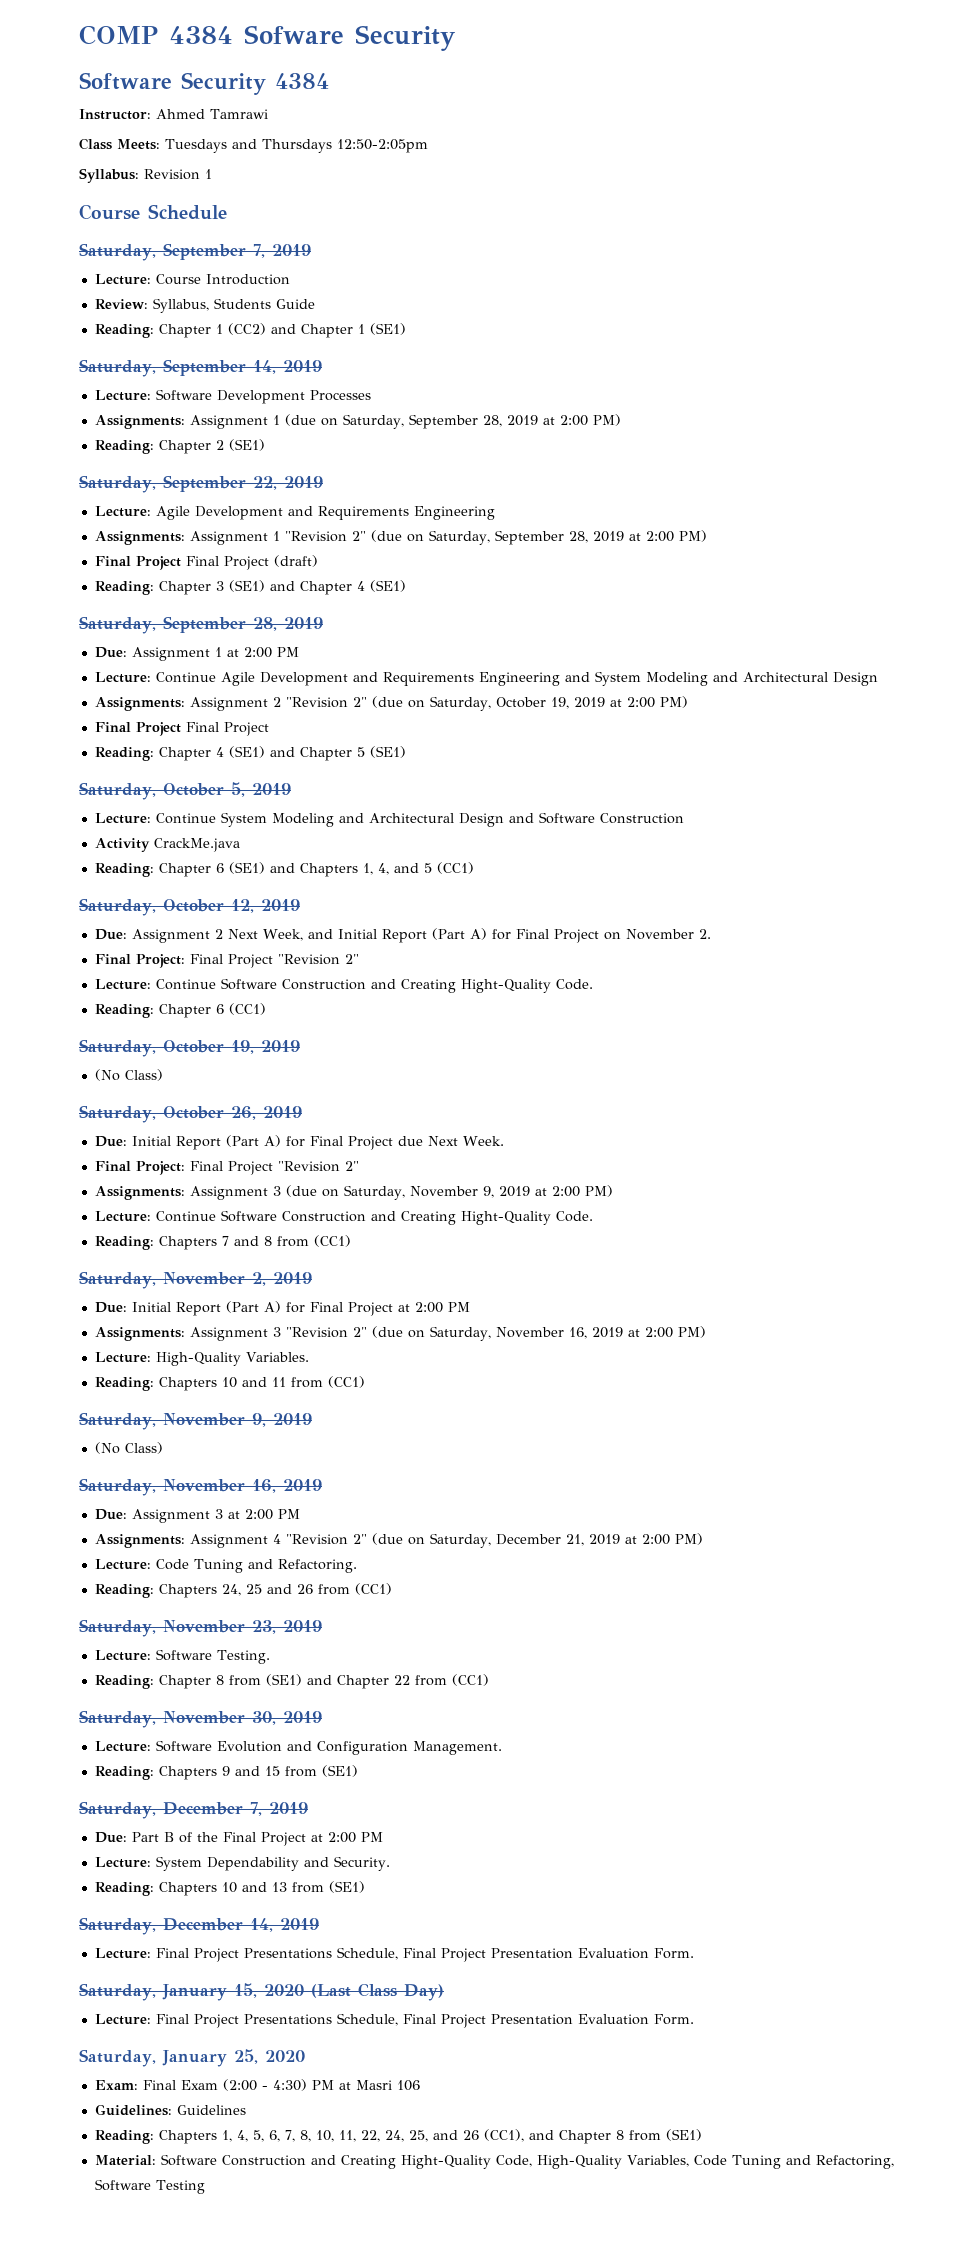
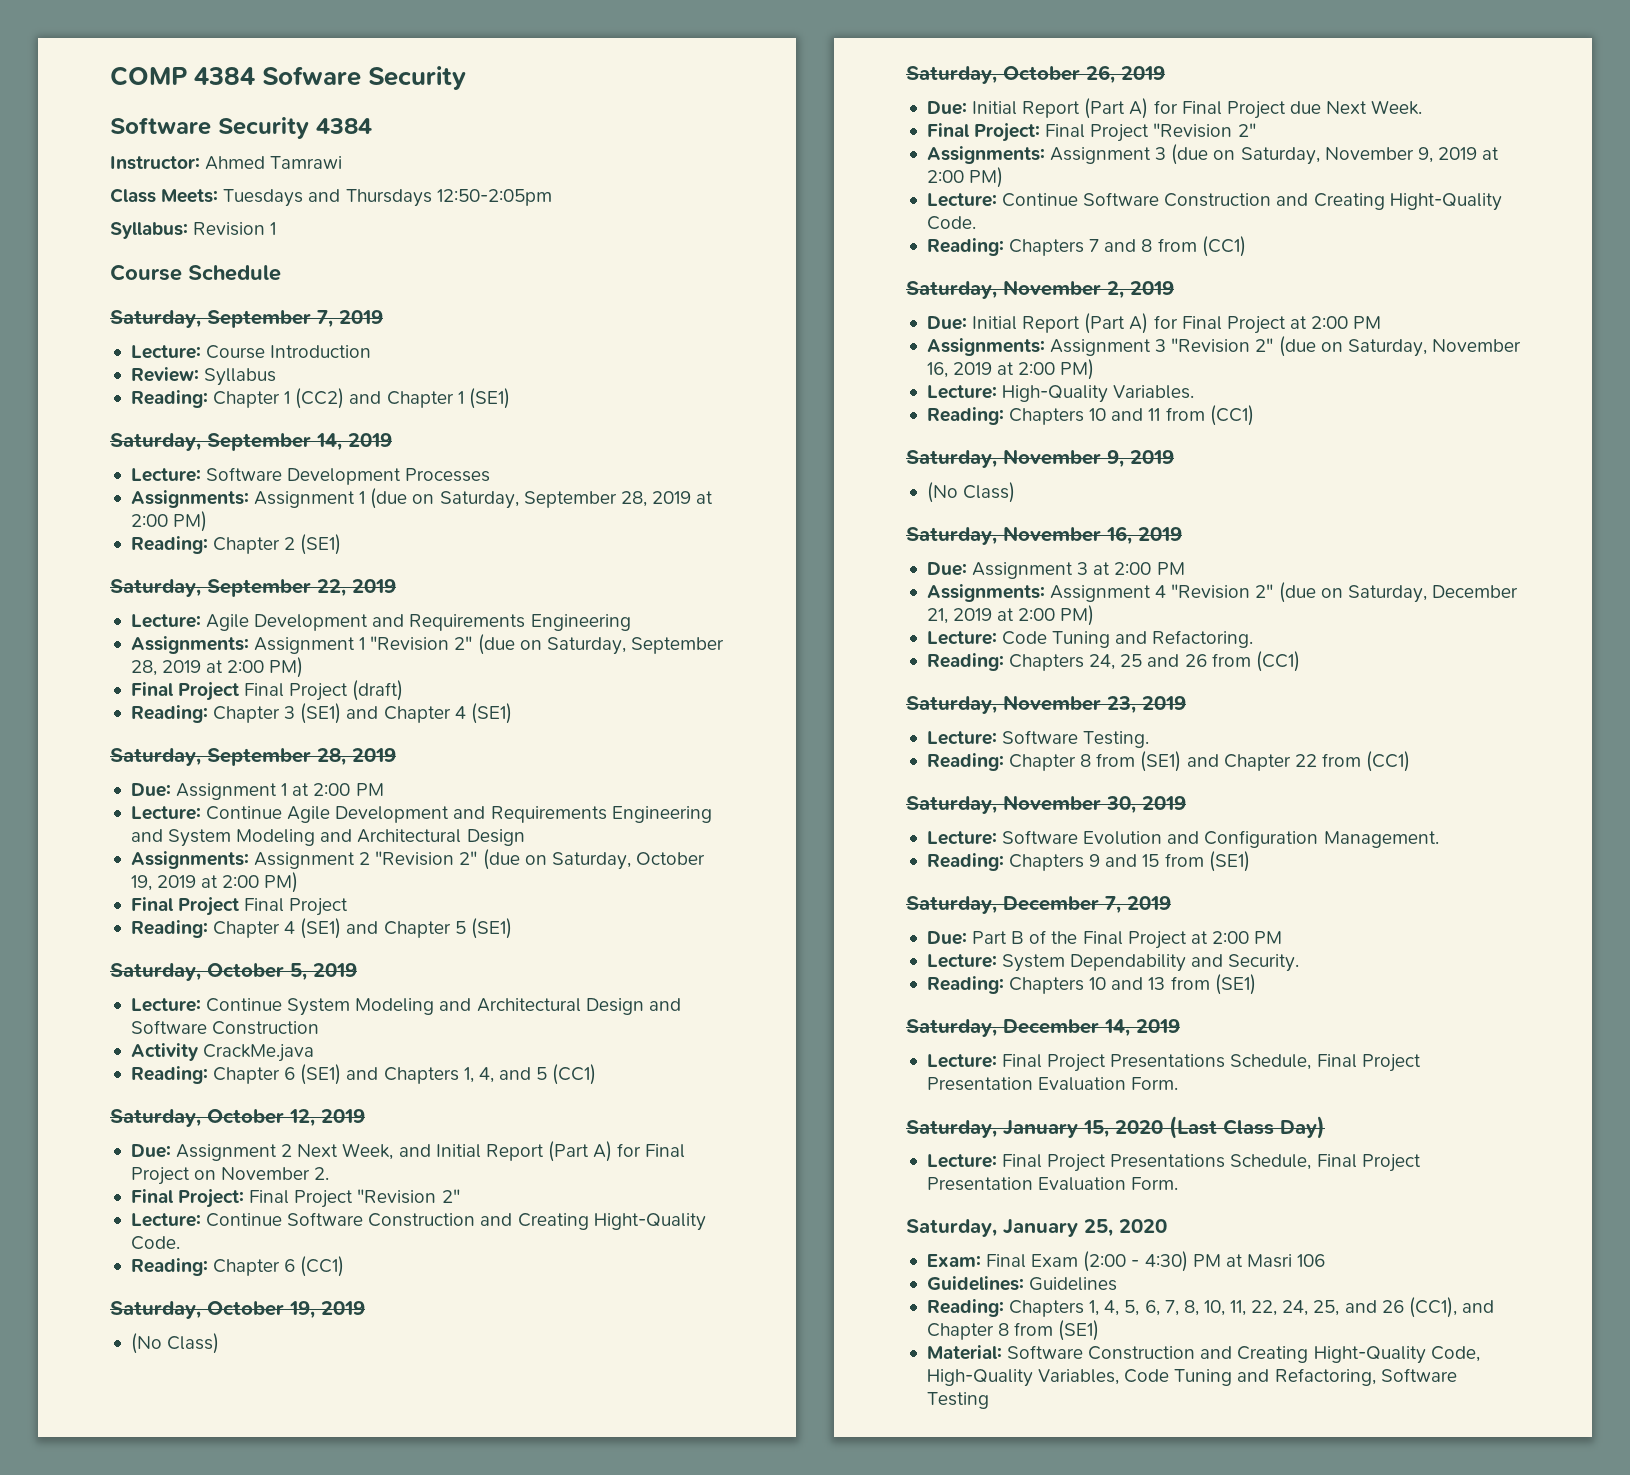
- Review: Syllabus, Students Guide
+ Review: Syllabus

